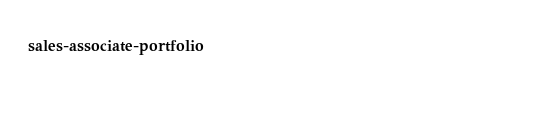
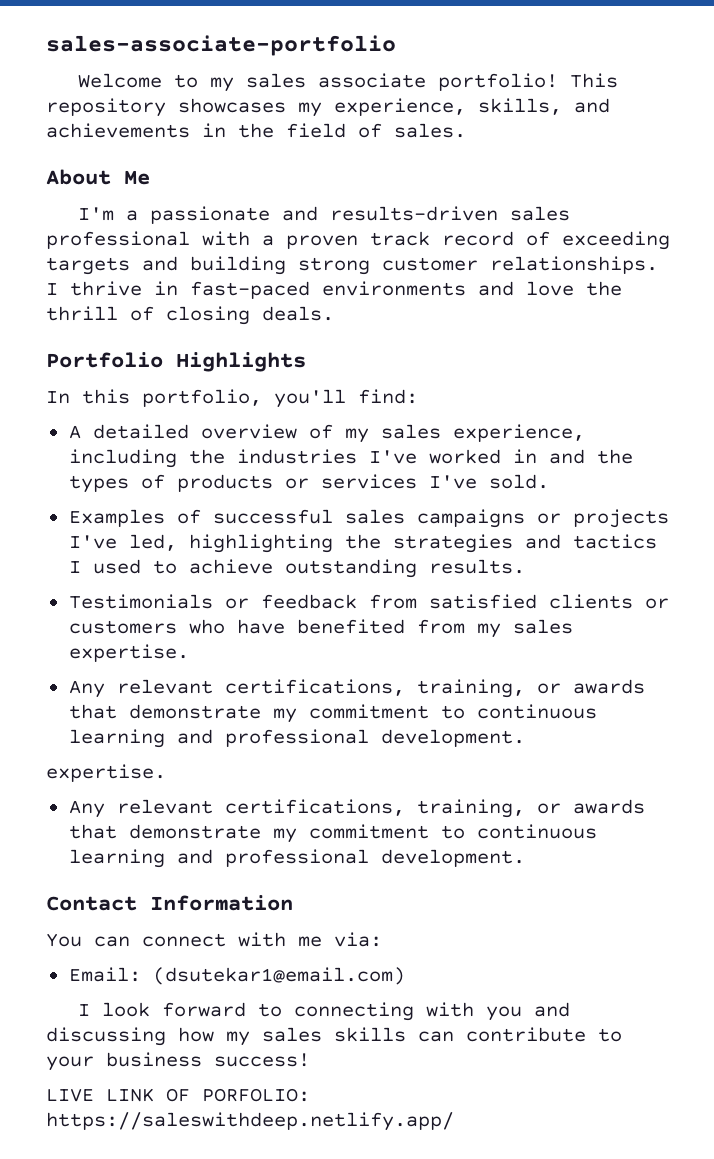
+ Welcome to my sales associate portfolio! This repository showcases my experience, skills, and achievements in the field of sales.
+ About Me
+ I'm a passionate and results-driven sales professional with a proven track record of exceeding targets and building strong customer relationships. I thrive in fast-paced environments and love the thrill of closing deals.
+ Portfolio Highlights
+ In this portfolio, you'll find:
+ A detailed overview of my sales experience, including the industries I've worked in and the types of products or services I've sold.
+ Examples of successful sales campaigns or projects I've led, highlighting the strategies and tactics I used to achieve outstanding results.
+ Testimonials or feedback from satisfied clients or customers who have benefited from my sales expertise.
+ Any relevant certifications, training, or awards that demonstrate my commitment to continuous learning and professional development.
+ expertise.
+ Any relevant certifications, training, or awards that demonstrate my commitment to continuous learning and professional development.
+ Contact Information
+ You can connect with me via:
+ Email: (dsutekar1@email.com)
+ I look forward to connecting with you and discussing how my sales skills can contribute to your business success!
+ LIVE LINK OF PORFOLIO: https://saleswithdeep.netlify.app/

